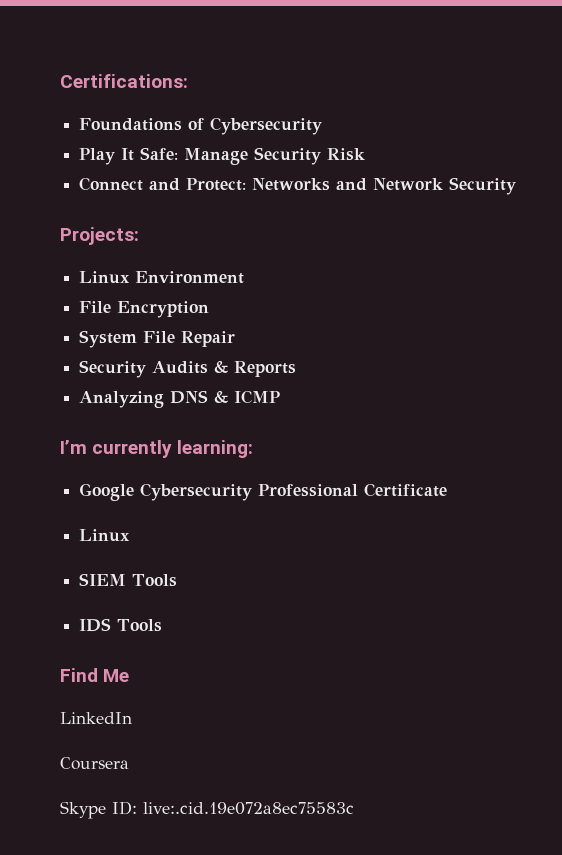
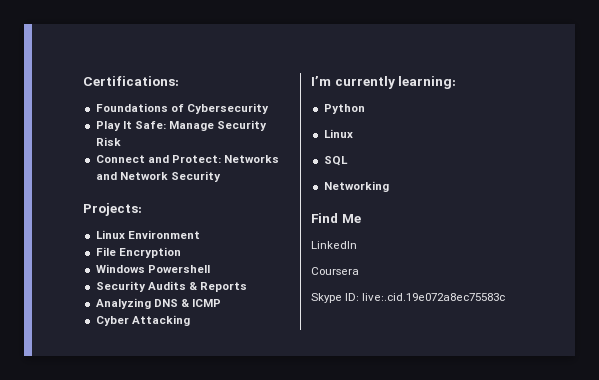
- System File Repair
+ Windows Powershell
+ Cyber Attacking
- Google Cybersecurity Professional Certificate
+ Python
  Linux
- SIEM Tools
- IDS Tools
+ SQL
+ Networking

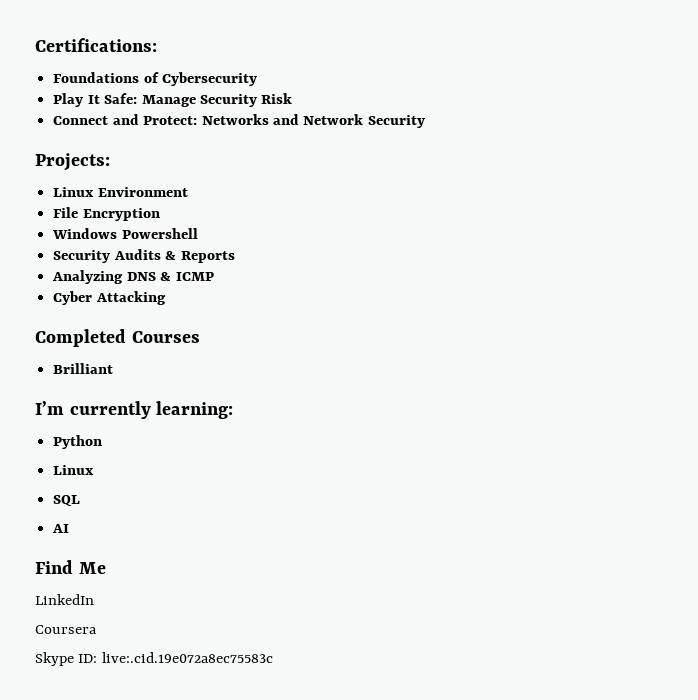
+ Completed Courses
+ Brilliant
- Networking
+ AI

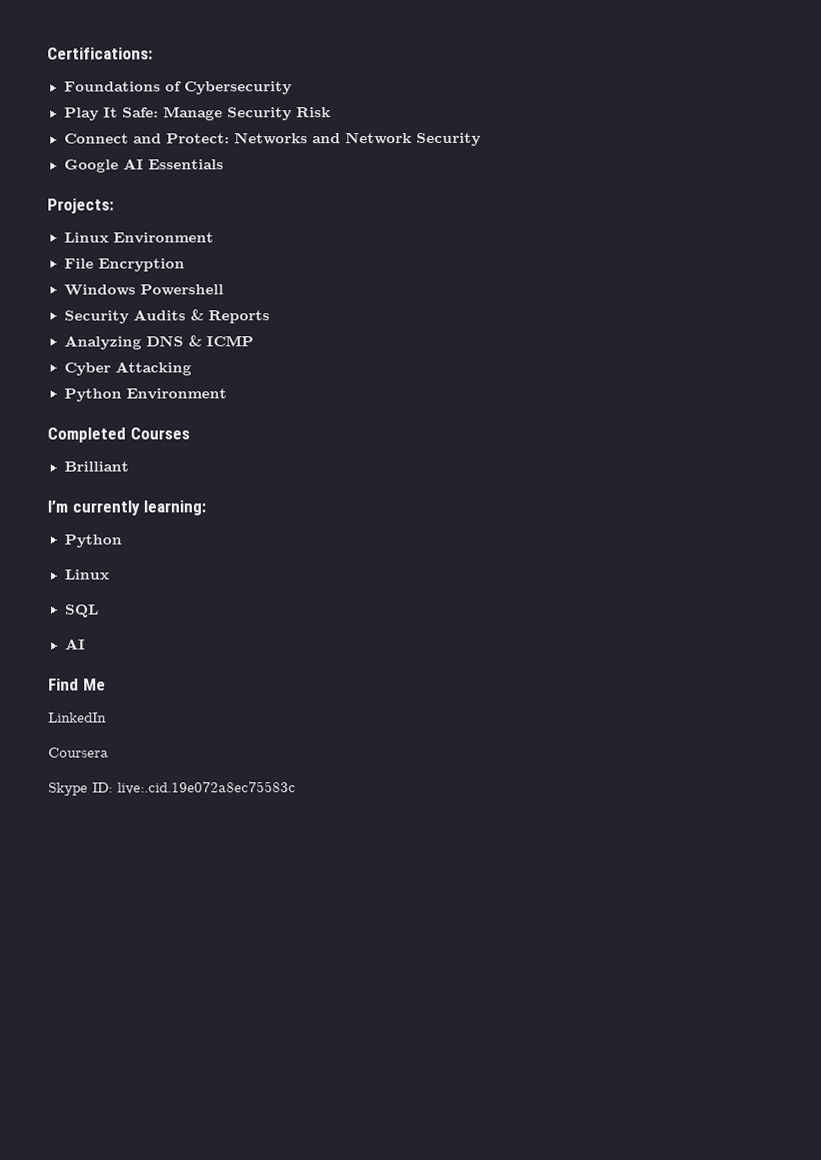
+ Google AI Essentials
+ Python Environment

